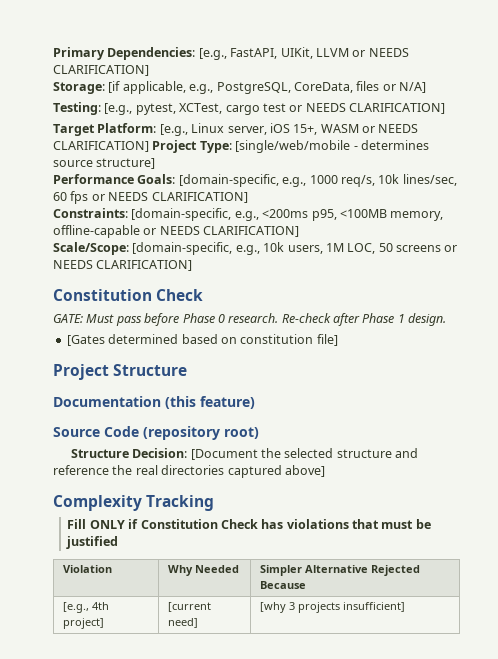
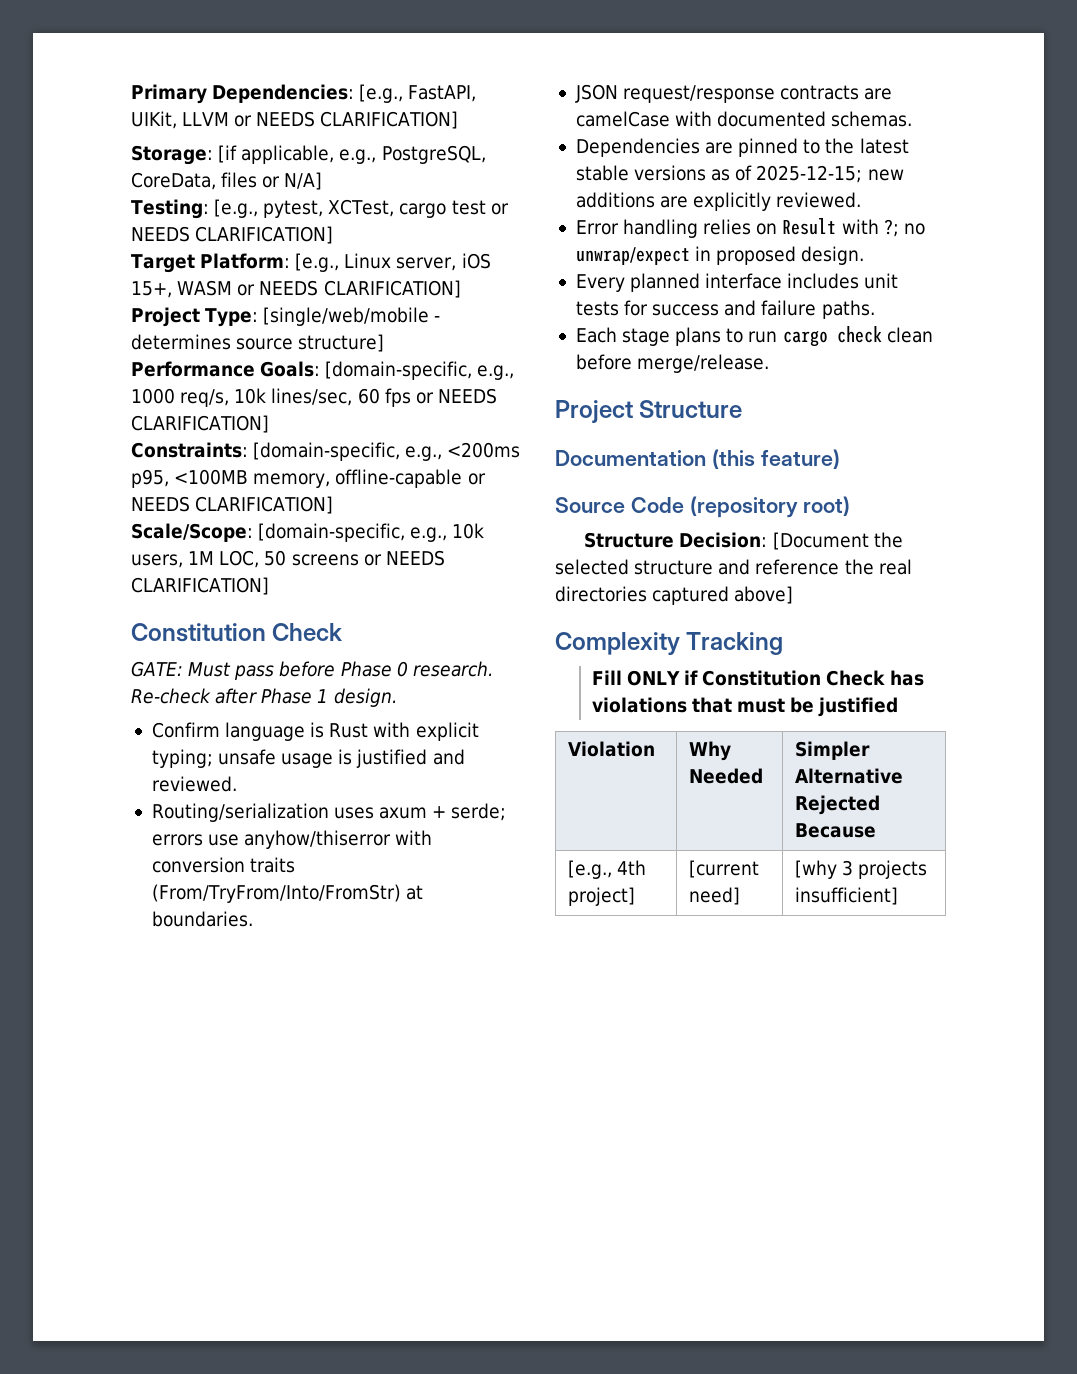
- [Gates determined based on constitution file]
+ Confirm language is Rust with explicit typing; unsafe usage is justified and reviewed.
+ Routing/serialization uses axum + serde; errors use anyhow/thiserror with conversion traits (From/TryFrom/Into/FromStr) at boundaries.
+ JSON request/response contracts are camelCase with documented schemas.
+ Dependencies are pinned to the latest stable versions as of 2025-12-15; new additions are explicitly reviewed.
+ Error handling relies on Result with ?; no unwrap/expect in proposed design.
+ Every planned interface includes unit tests for success and failure paths.
+ Each stage plans to run cargo check clean before merge/release.

